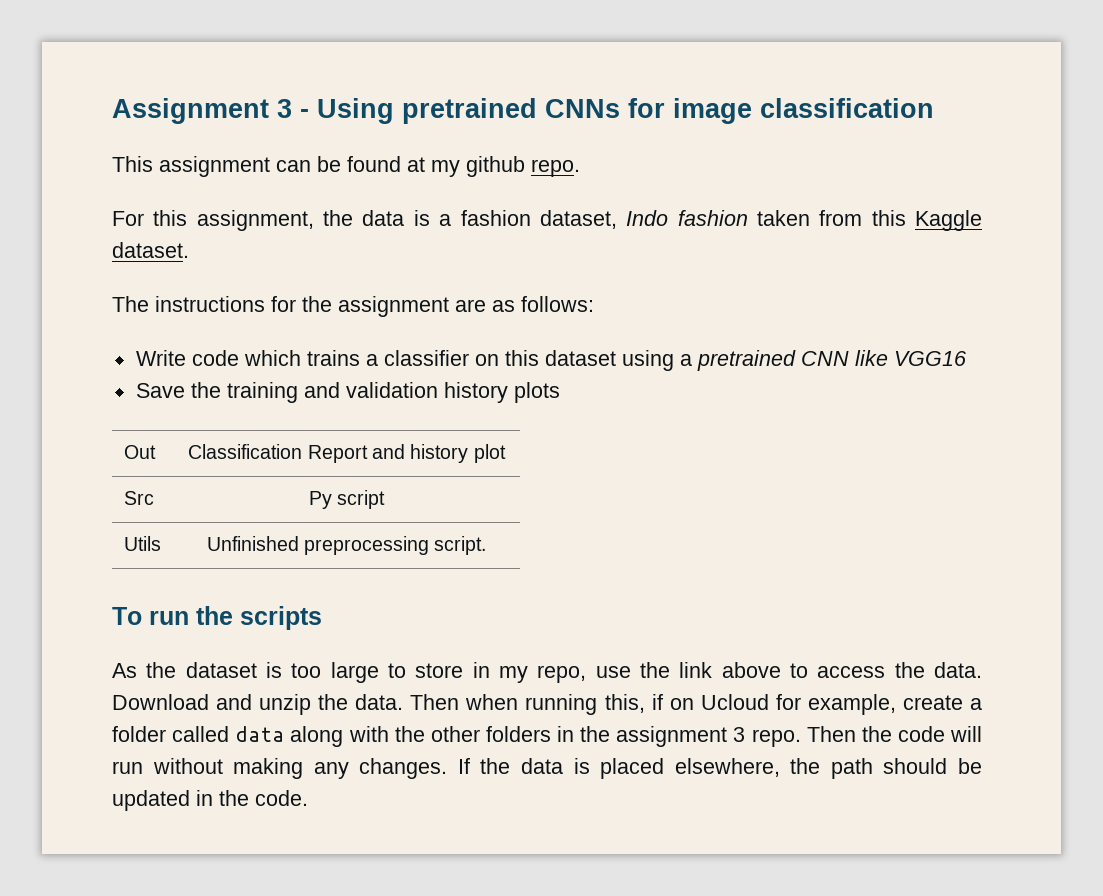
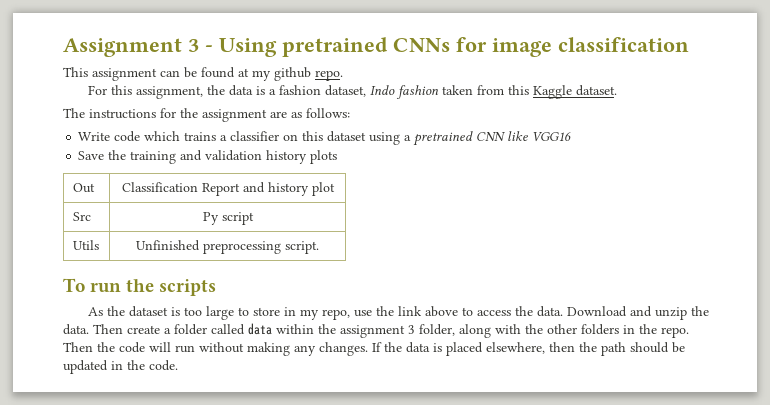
- Then when running this, if on Ucloud for example, create a folder called data along with the other folders in the assignment 3 repo.
+ Then create a folder called data within the assignment 3 folder, along with the other folders in the repo.
- If the data is placed elsewhere, the path should be updated in the code.
+ If the data is placed elsewhere, then the path should be updated in the code.

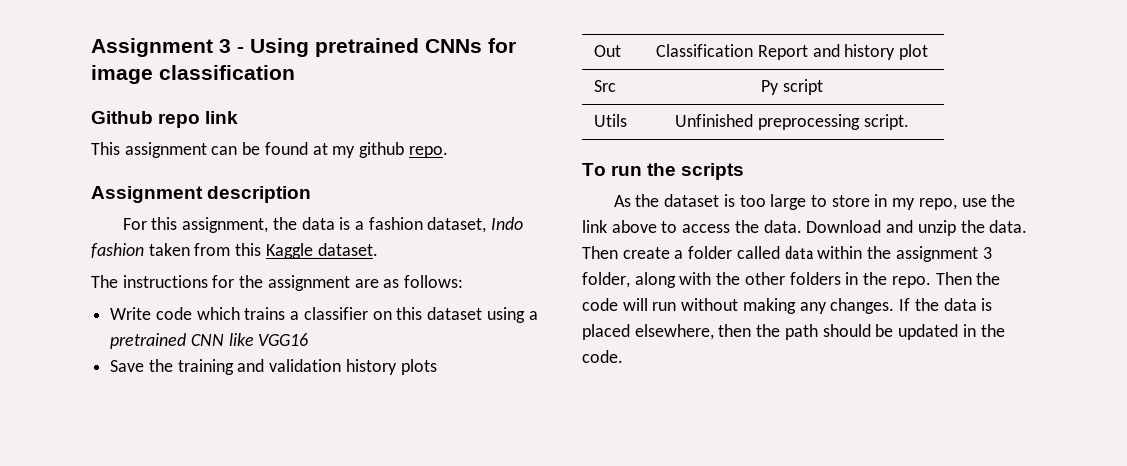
+ Github repo link
+ Assignment description

